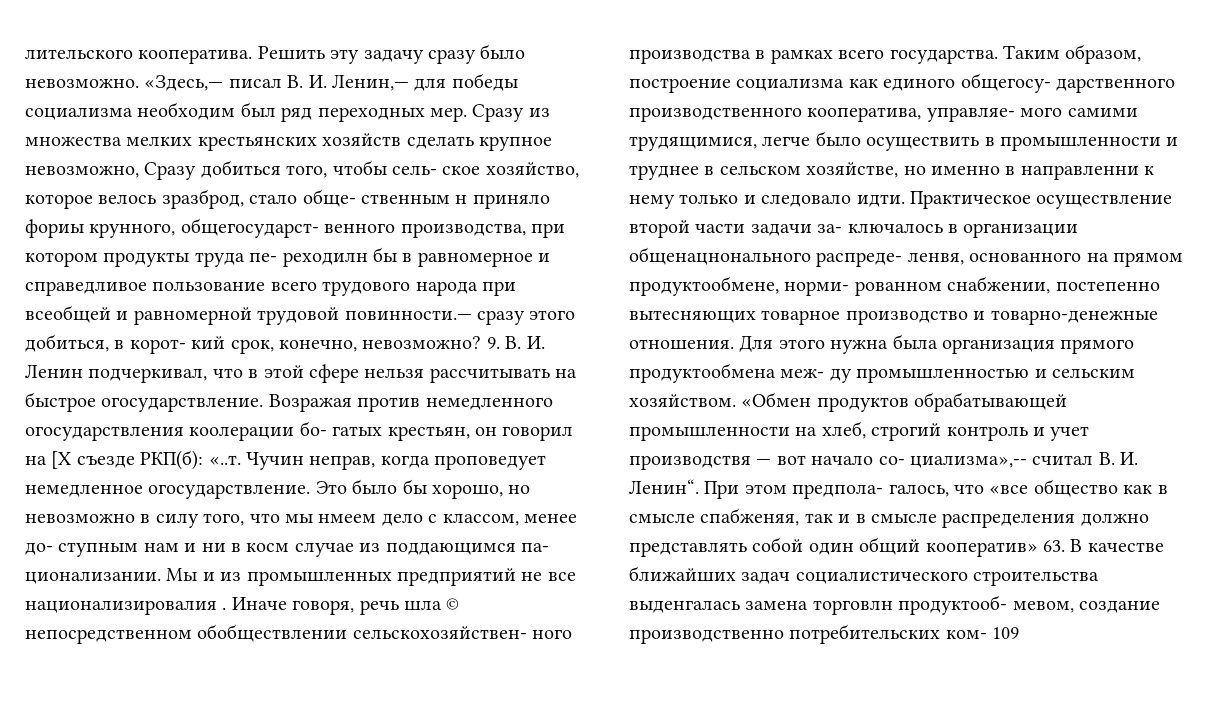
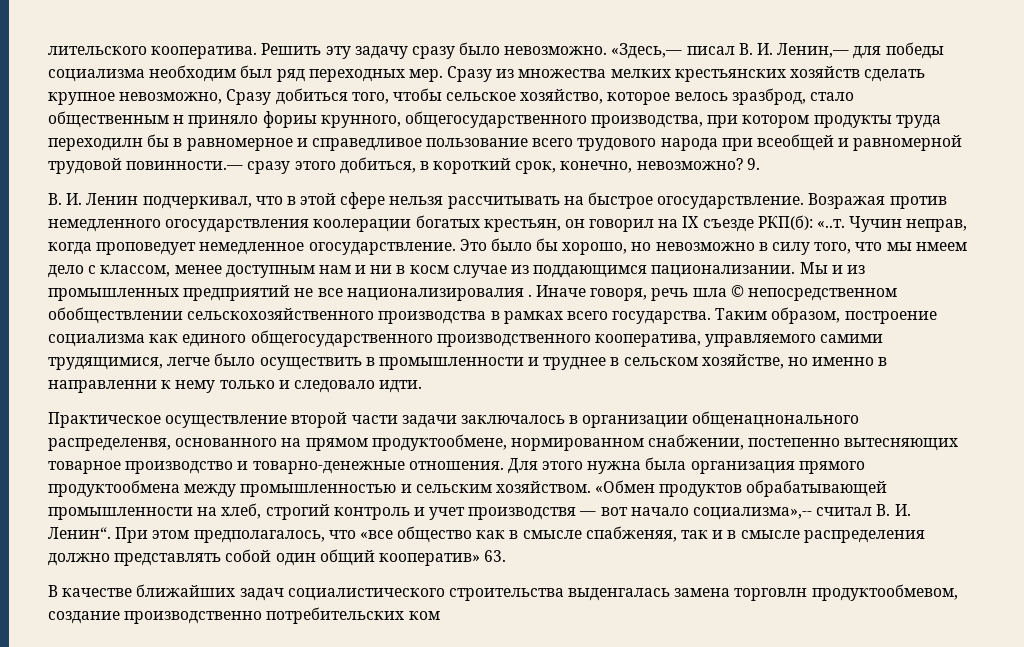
- Сразу из множества мелких крестьянских хозяйств сделать крупное невозможно, Сразу добиться того, чтобы сель- ское хозяйство, которое велось зразброд, стало обще- ственным н приняло фориы крунного, общегосударст- венного производства, при котором продукты труда пе- реходилн бы в равномерное и справедливое пользование всего трудового народа при всеобщей и равномерной трудовой повинности.— сразу этого добиться, в корот- кий срок, конечно, невозможно?
+ Сразу из множества мелких крестьянских хозяйств сделать крупное невозможно, Сразу добиться того, чтобы сельское хозяйство, которое велось зразброд, стало общественным н приняло фориы крунного, общегосударственного производства, при котором продукты труда переходилн бы в равномерное и справедливое пользование всего трудового народа при всеобщей и равномерной трудовой повинности.— сразу этого добиться, в короткий срок, конечно, невозможно?
- 9. В. И. Ленин подчеркивал, что в этой сфере нельзя рассчитывать на быстрое огосударствление.
+ 9.
+ В. И. Ленин подчеркивал, что в этой сфере нельзя рассчитывать на быстрое огосударствление.
- Возражая против немедленного огосударствления коолерации бо- гатых крестьян, он говорил на [Х съезде РКП(б): «..т. Чучин неправ, когда проповедует немедленное огосударствление.
+ Возражая против немедленного огосударствления коолерации богатых крестьян, он говорил на IХ съезде РКП(б): «..т. Чучин неправ, когда проповедует немедленное огосударствление.
- Это было бы хорошо, но невозможно в силу того, что мы нмеем дело с классом, менее до- ступным нам и ни в косм случае из поддающимся па- ционализании.
+ Это было бы хорошо, но невозможно в силу того, что мы нмеем дело с классом, менее доступным нам и ни в косм случае из поддающимся пационализании.
- Иначе говоря, речь шла © непосредственном обобществлении сельскохозяйствен- ного производства в рамках всего государства.
+ Иначе говоря, речь шла © непосредственном обобществлении сельскохозяйственного производства в рамках всего государства.
- Таким образом, построение социализма как единого общегосу- дарственного производственного кооператива, управляе- мого самими трудящимися, легче было осуществить в промышленности и труднее в сельском хозяйстве, но именно в направленни к нему только и следовало идти. Практическое осуществление второй части задачи за- ключалось в организации общенацнонального распреде- ленвя, основанного на прямом продуктообмене, норми- рованном снабжении, постепенно вытесняющих товарное производство и товарно-денежные отношения.
+ Таким образом, построение социализма как единого общегосударственного производственного кооператива, управляемого самими трудящимися, легче было осуществить в промышленности и труднее в сельском хозяйстве, но именно в направленни к нему только и следовало идти.
+ Практическое осуществление второй части задачи заключалось в организации общенацнонального распределенвя, основанного на прямом продуктообмене, нормированном снабжении, постепенно вытесняющих товарное производство и товарно-денежные отношения.
- Для этого нужна была организация прямого продуктообмена меж- ду промышленностью и сельским хозяйством.
+ Для этого нужна была организация прямого продуктообмена между промышленностью и сельским хозяйством.
- «Обмен продуктов обрабатывающей промышленности на хлеб, строгий контроль и учет производствя — вот начало со- циализма»,-- считал В. И. Ленин“.
+ «Обмен продуктов обрабатывающей промышленности на хлеб, строгий контроль и учет производствя — вот начало социализма»,-- считал В. И. Ленин“.
- При этом предпола- галось, что «все общество как в смысле спабженяя, так и в смысле распределения должно представлять собой один общий кооператив» 63. В качестве ближайших задач социалистического строительства выденгалась замена торговлн продуктооб- мевом, создание производственно потребительских ком- 109
+ При этом предполагалось, что «все общество как в смысле спабженяя, так и в смысле распределения должно представлять собой один общий кооператив» 63.
+ В качестве ближайших задач социалистического строительства выденгалась замена торговлн продуктообмевом, создание производственно потребительских ком

